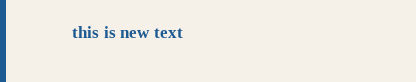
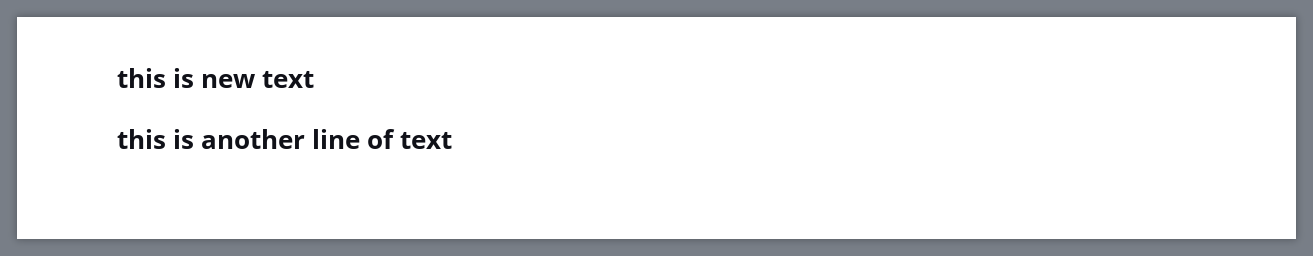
+ this is another line of text

